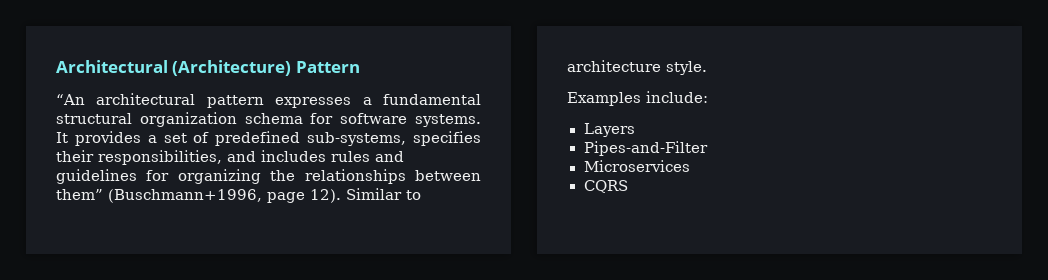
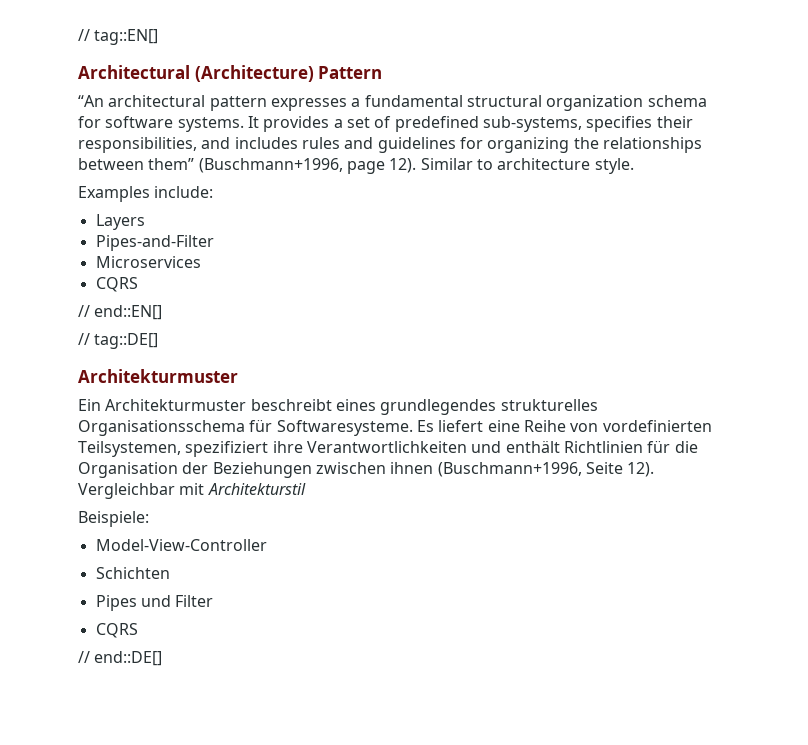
+ // tag::EN[]
+ // end::EN[]
+ // tag::DE[]
+ Architekturmuster
+ Ein Architekturmuster beschreibt eines grundlegendes strukturelles Organisationsschema für Softwaresysteme. Es liefert eine Reihe von vordefinierten Teilsystemen, spezifiziert ihre Verantwortlichkeiten und enthält Richtlinien für die Organisation der Beziehungen zwischen ihnen (Buschmann+1996, Seite 12). Vergleichbar mit Architekturstil
+ Beispiele:
+ Model-View-Controller
+ Schichten
+ Pipes und Filter
+ CQRS
+ // end::DE[]

